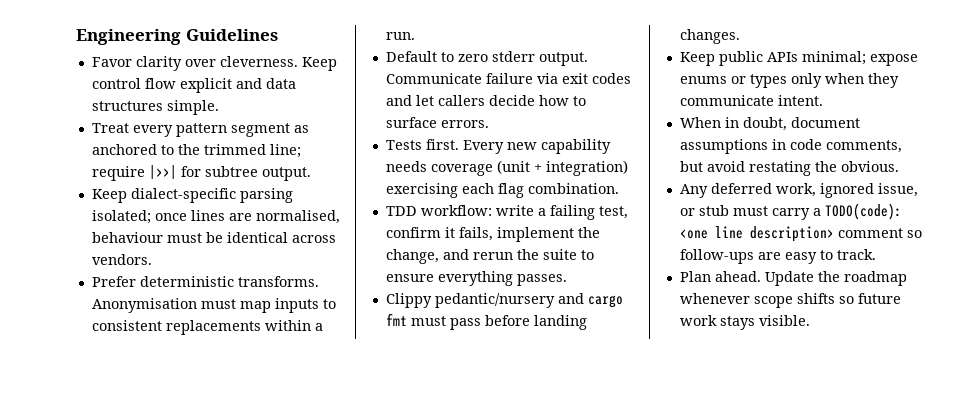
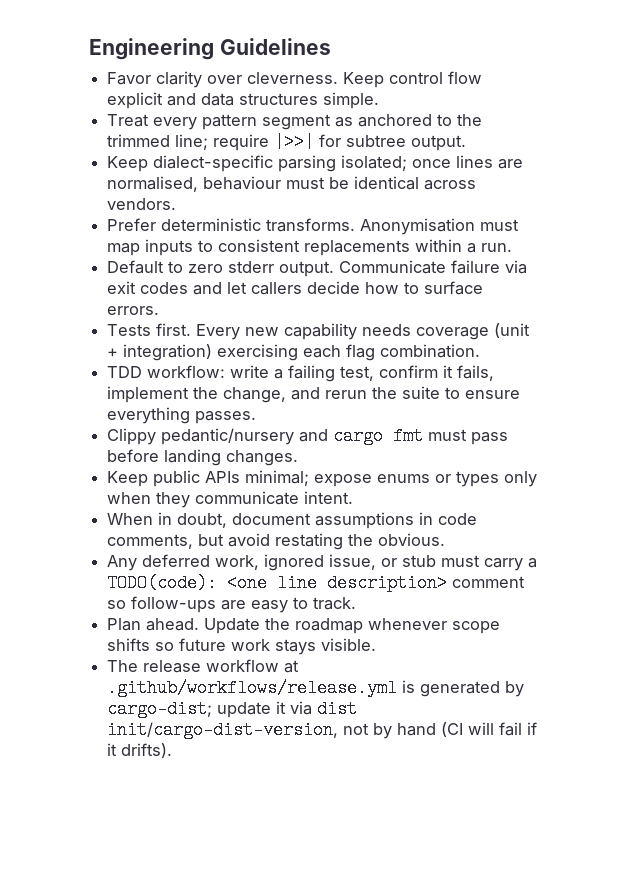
+ The release workflow at .github/workflows/release.yml is generated by cargo-dist; update it via dist init/cargo-dist-version, not by hand (CI will fail if it drifts).

